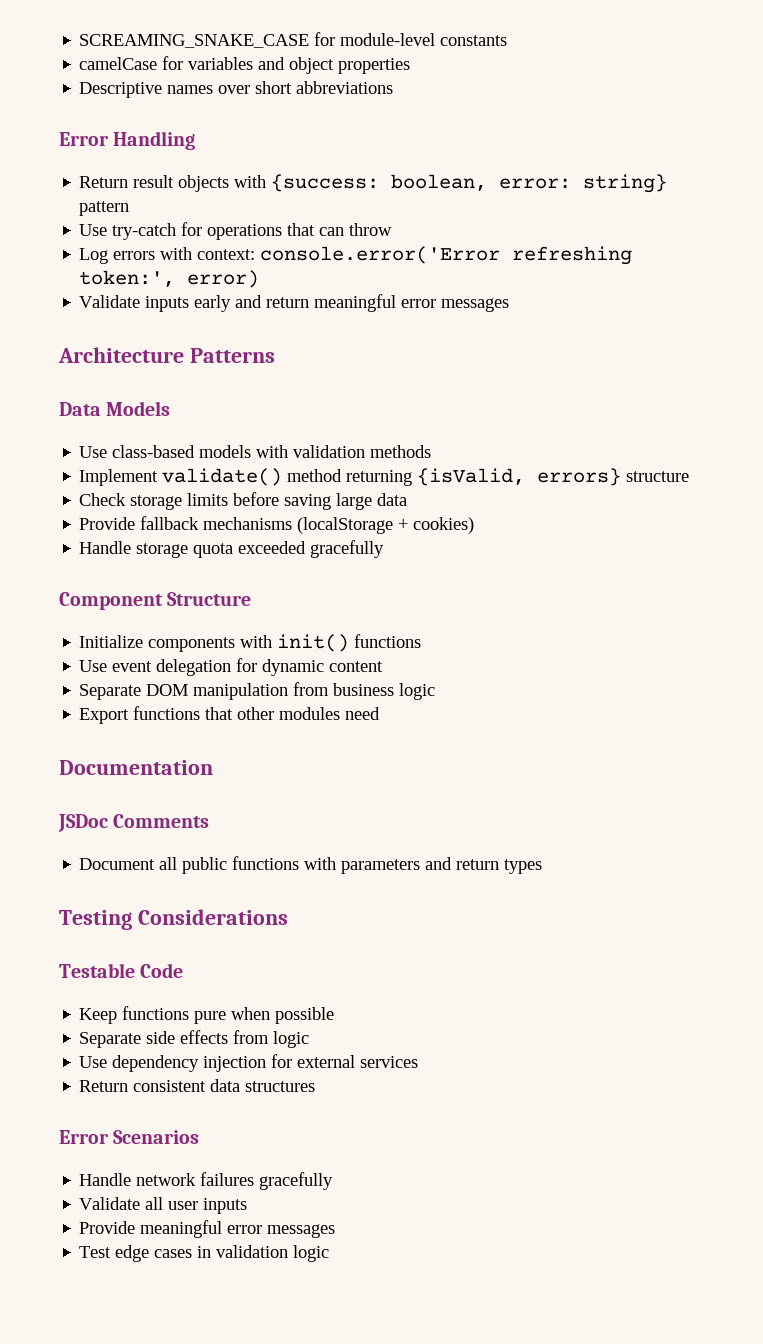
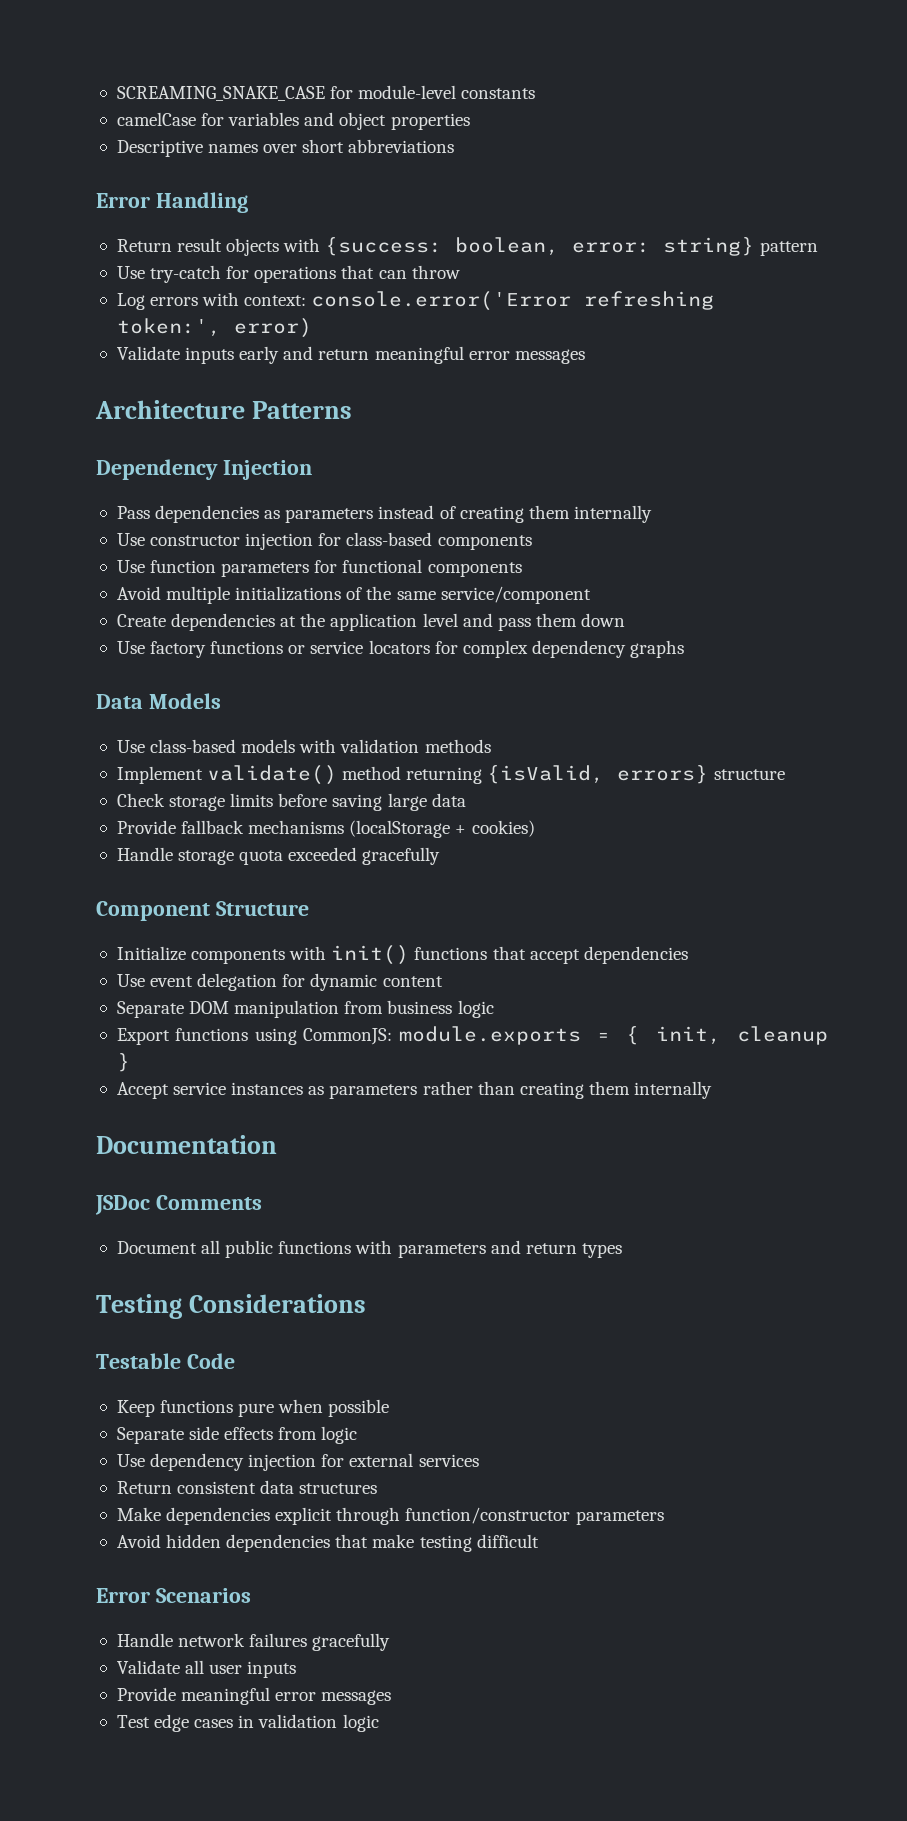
+ Dependency Injection
+ Pass dependencies as parameters instead of creating them internally
+ Use constructor injection for class-based components
+ Use function parameters for functional components
+ Avoid multiple initializations of the same service/component
+ Create dependencies at the application level and pass them down
+ Use factory functions or service locators for complex dependency graphs
- Initialize components with init() functions
+ Initialize components with init() functions that accept dependencies
- Export functions that other modules need
+ Export functions using CommonJS: module.exports = { init, cleanup }
+ Accept service instances as parameters rather than creating them internally
+ Make dependencies explicit through function/constructor parameters
+ Avoid hidden dependencies that make testing difficult

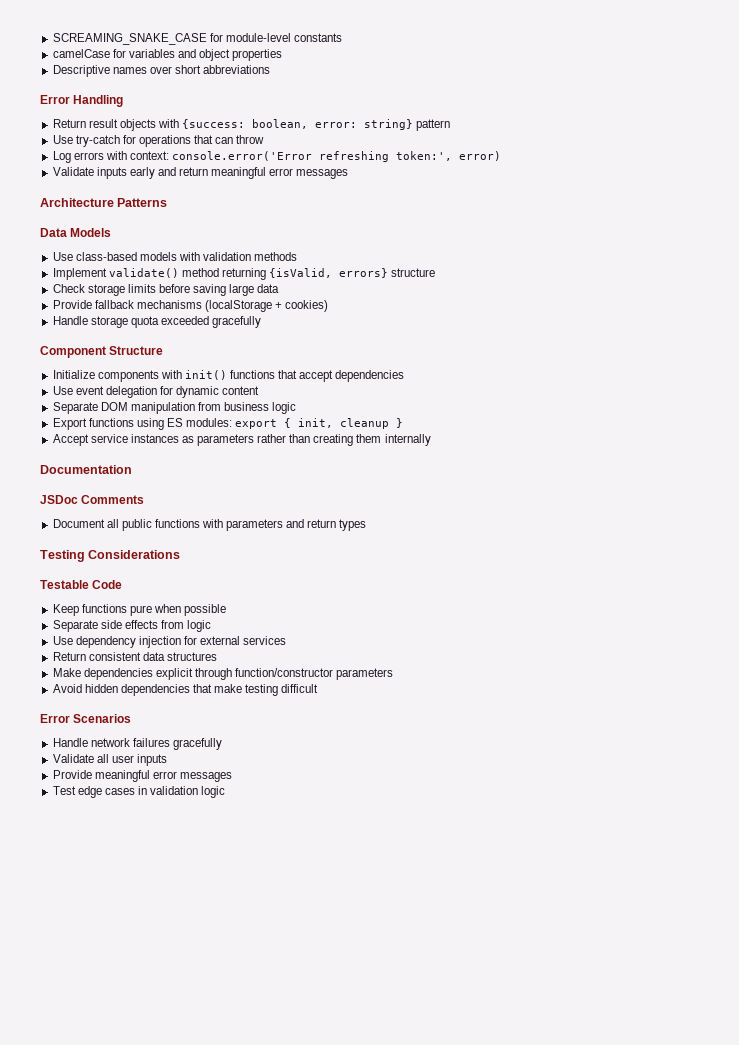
- Dependency Injection
- Pass dependencies as parameters instead of creating them internally
- Use constructor injection for class-based components
- Use function parameters for functional components
- Avoid multiple initializations of the same service/component
- Create dependencies at the application level and pass them down
- Use factory functions or service locators for complex dependency graphs
- Export functions using CommonJS: module.exports = { init, cleanup }
+ Export functions using ES modules: export { init, cleanup }

